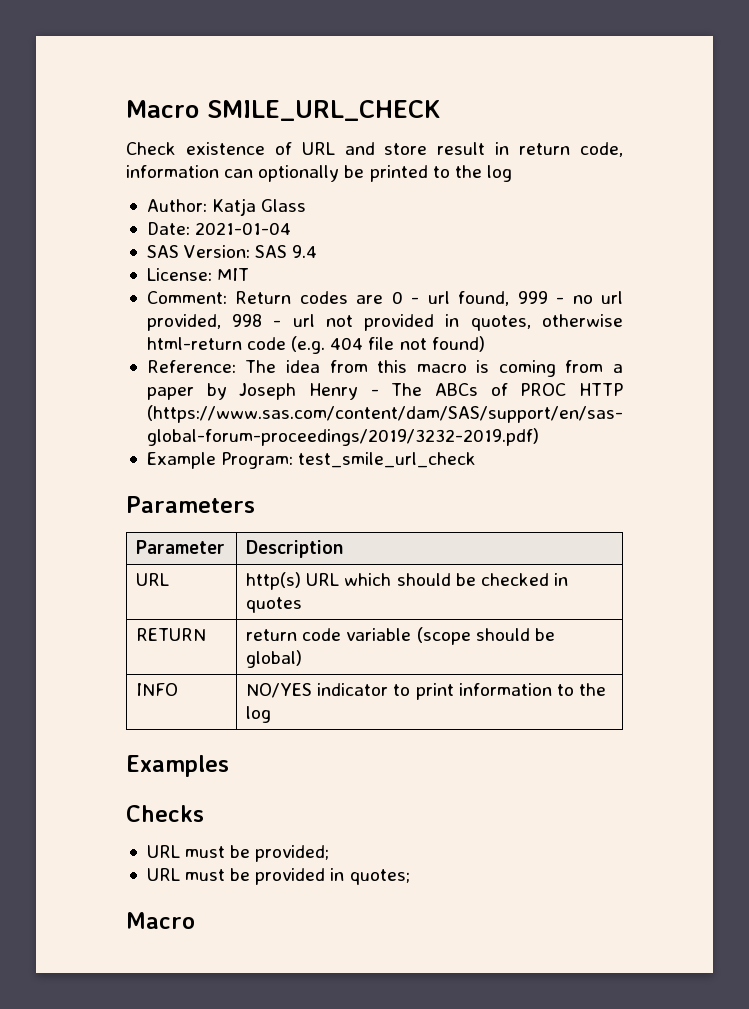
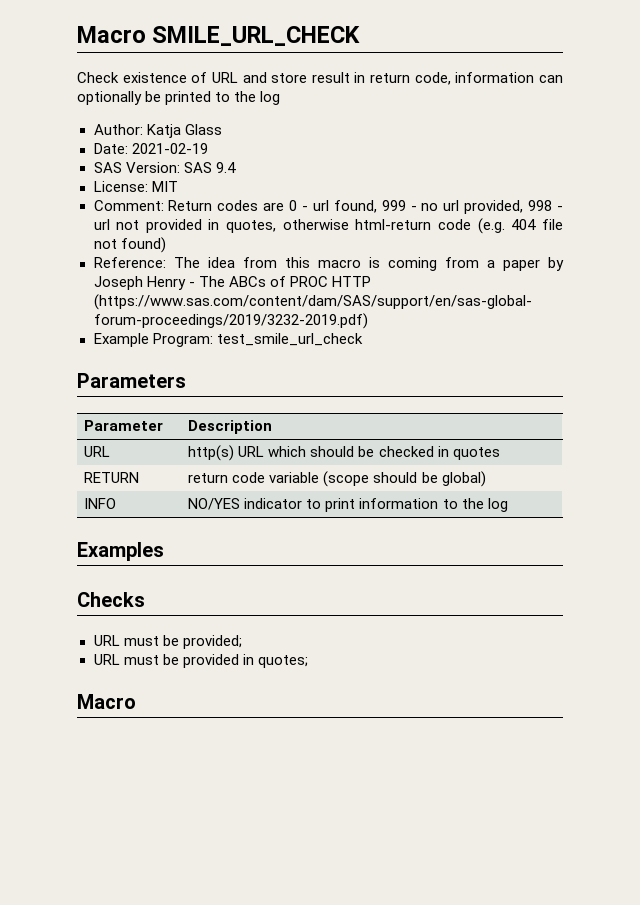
- Date: 2021-01-04
+ Date: 2021-02-19

